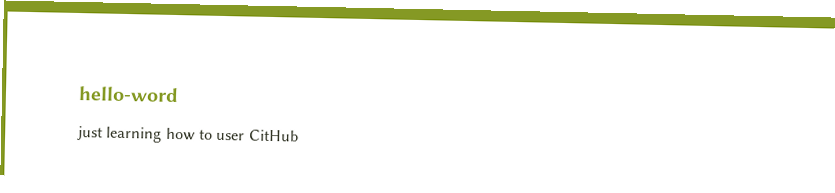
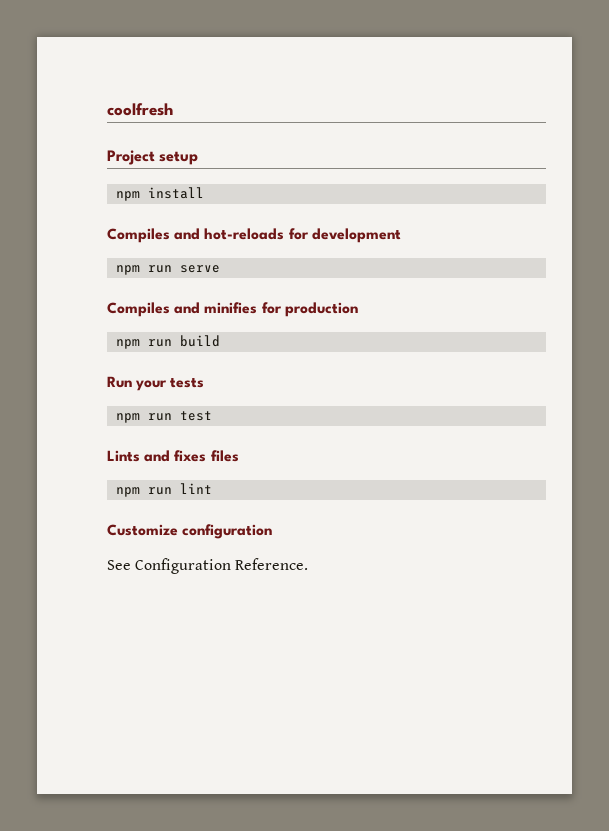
- hello-word
- just learning how to user CitHub
+ coolfresh
+ Project setup
+ npm install
+ Compiles and hot-reloads for development
+ npm run serve
+ Compiles and minifies for production
+ npm run build
+ Run your tests
+ npm run test
+ Lints and fixes files
+ npm run lint
+ Customize configuration
+ See Configuration Reference.

